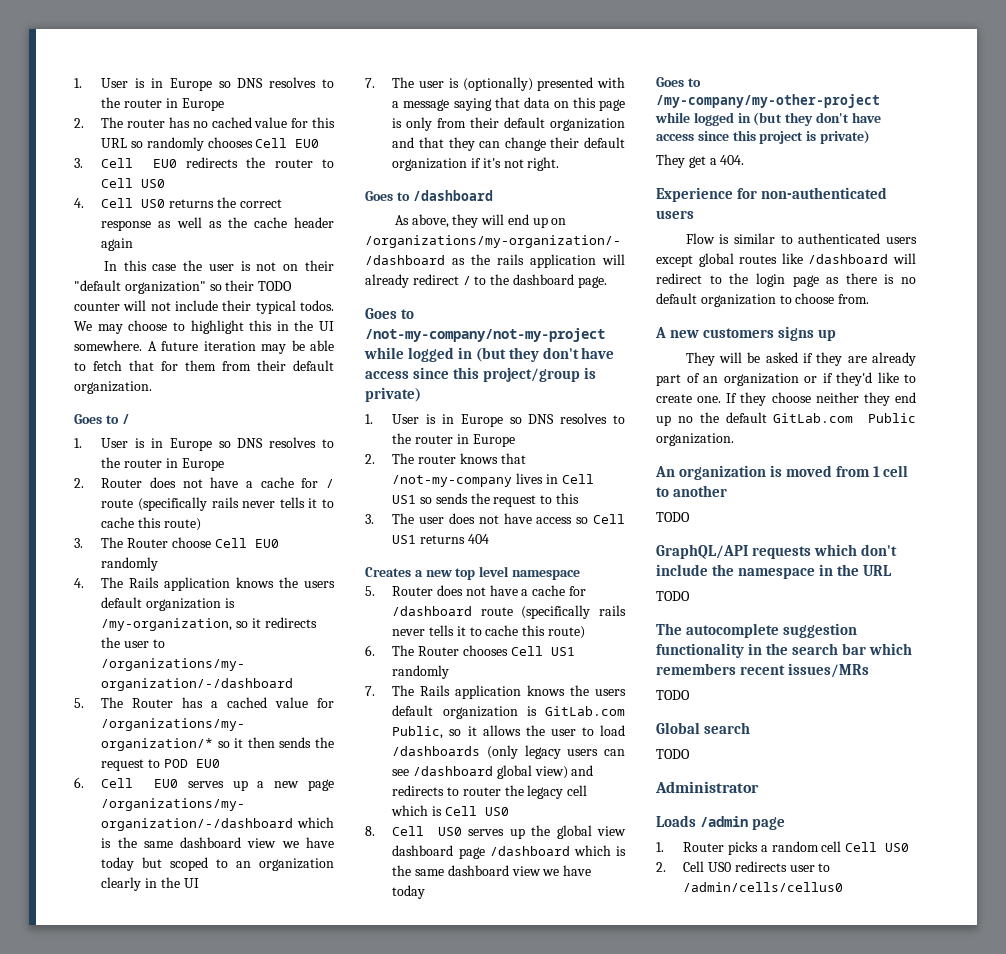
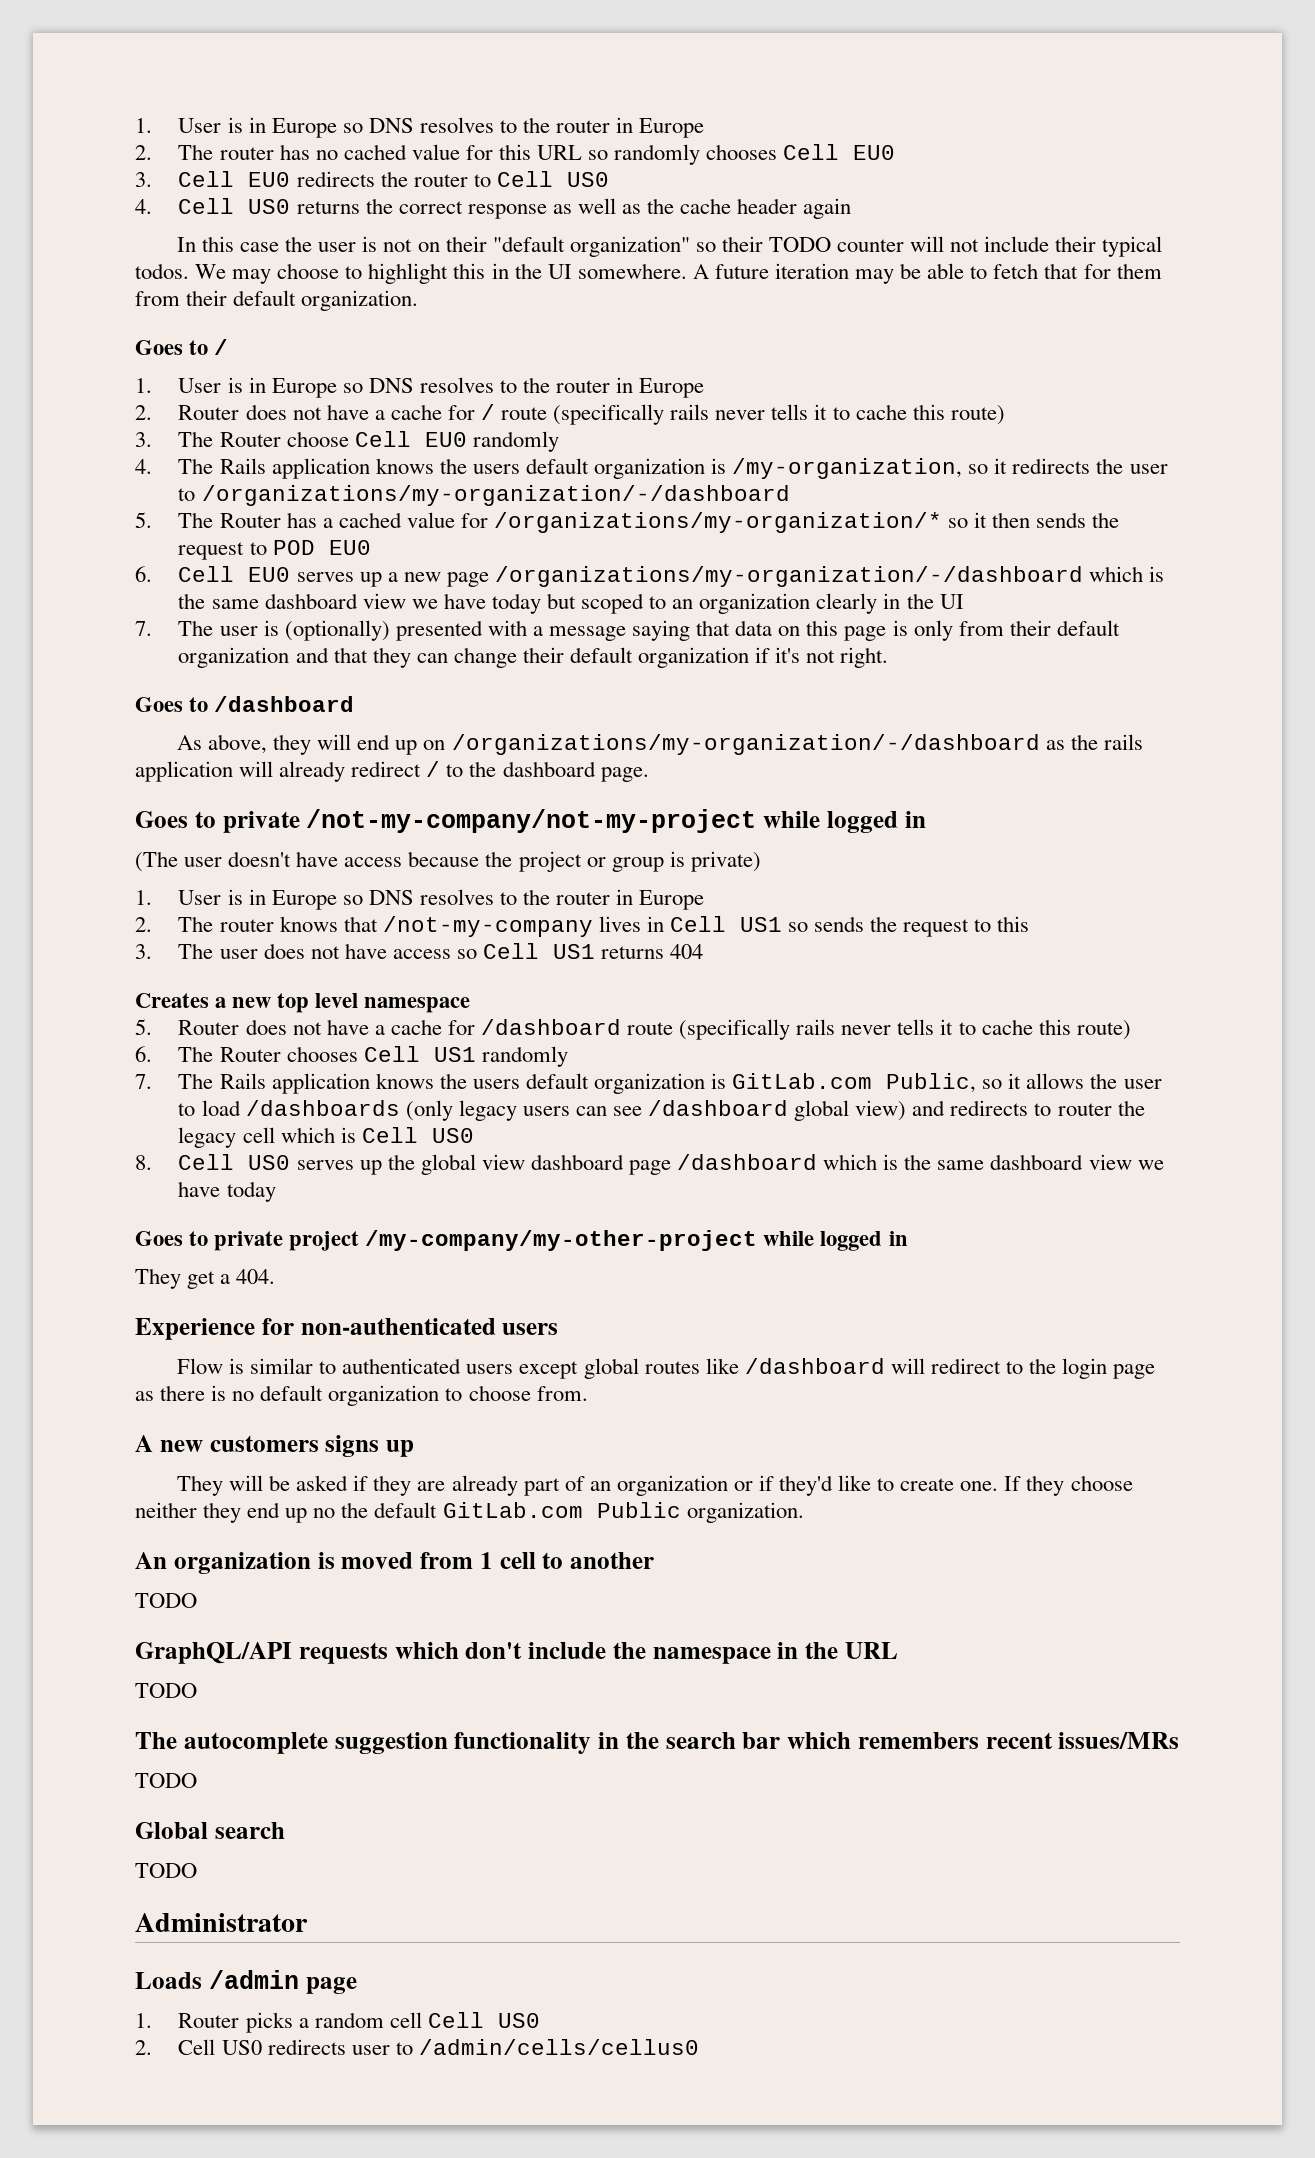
- Goes to /not-my-company/not-my-project while logged in (but they don't have access since this project/group is private)
+ Goes to private /not-my-company/not-my-project while logged in
+ (The user doesn't have access because the project or group is private)
- Goes to /my-company/my-other-project while logged in (but they don't have access since this project is private)
+ Goes to private project /my-company/my-other-project while logged in

